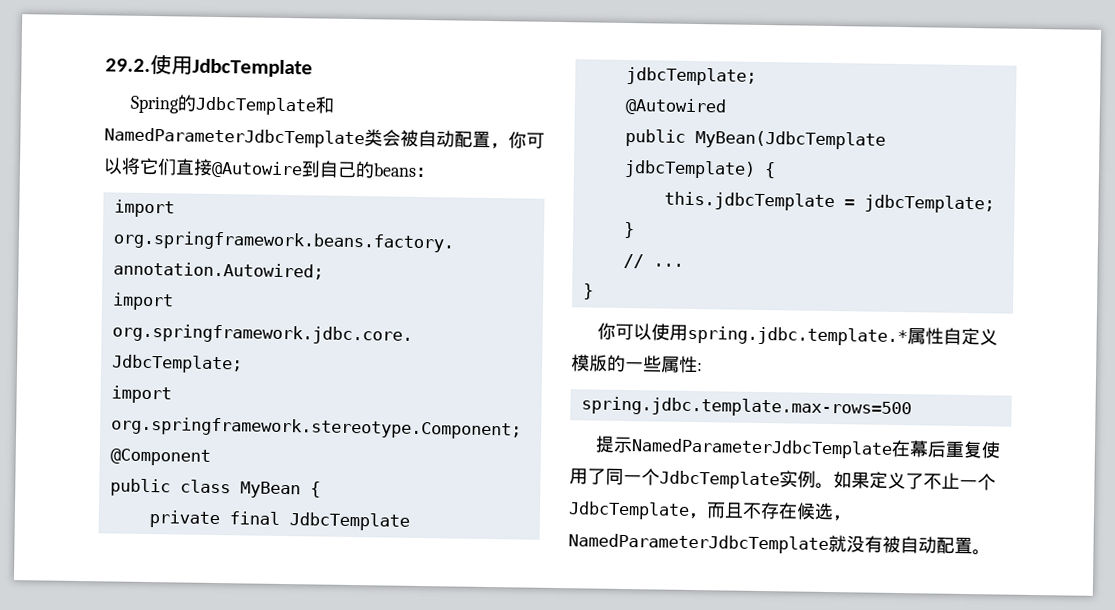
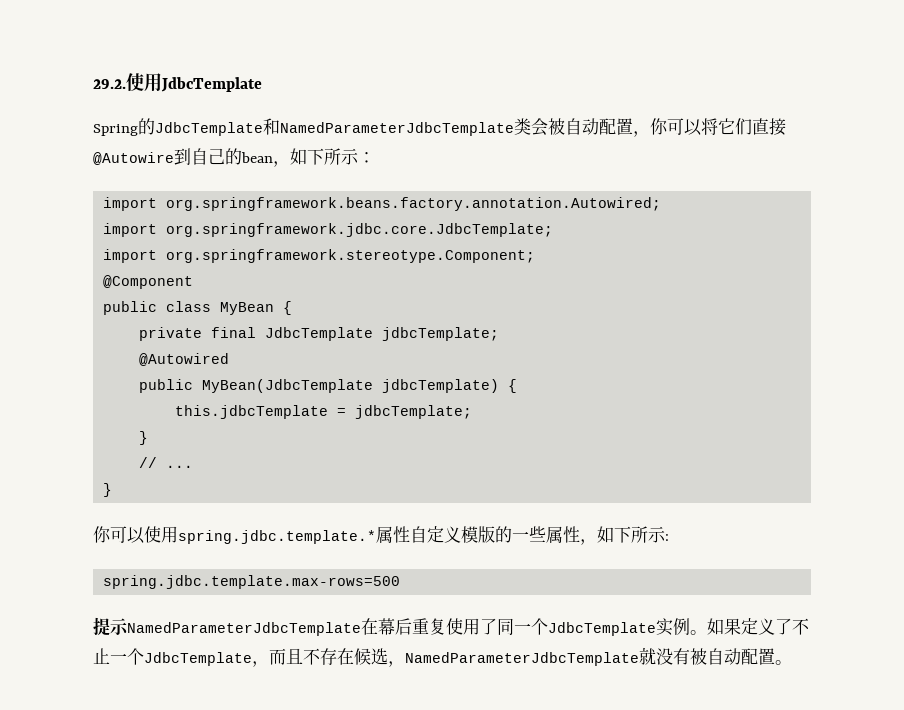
- Spring的JdbcTemplate和NamedParameterJdbcTemplate类会被自动配置，你可以将它们直接@Autowire到自己的beans：
+ Spring的JdbcTemplate和NamedParameterJdbcTemplate类会被自动配置，你可以将它们直接@Autowire到自己的bean，如下所示：
- 你可以使用spring.jdbc.template.*属性自定义模版的一些属性:
+ 你可以使用spring.jdbc.template.*属性自定义模版的一些属性，如下所示:

